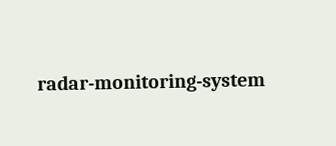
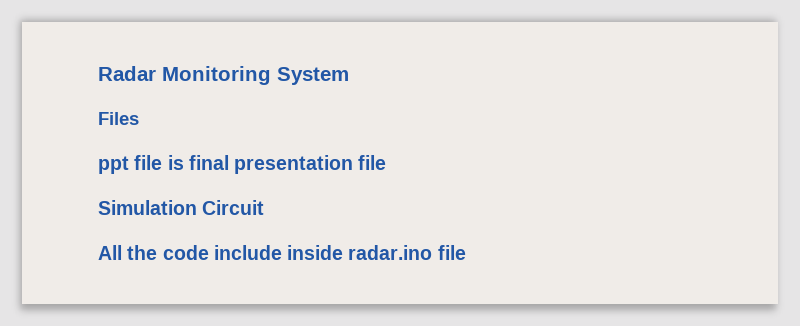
- radar-monitoring-system
+ Radar Monitoring System
+ Files
+ ppt file is final presentation file
+ Simulation Circuit
+ All the code include inside radar.ino file

